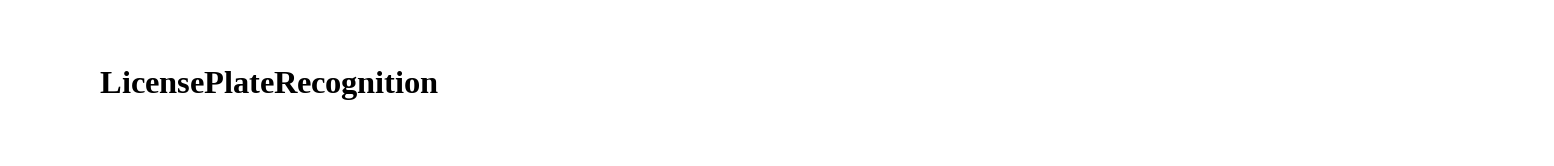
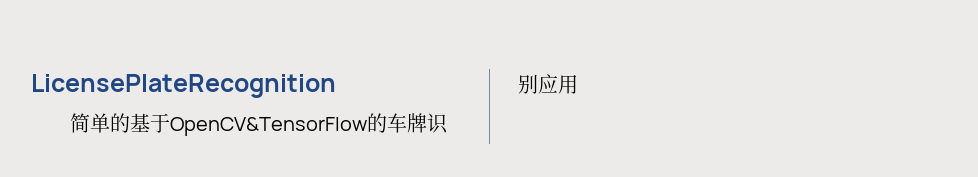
+ 简单的基于OpenCV&TensorFlow的车牌识别应用

